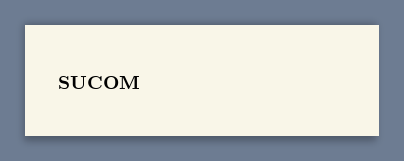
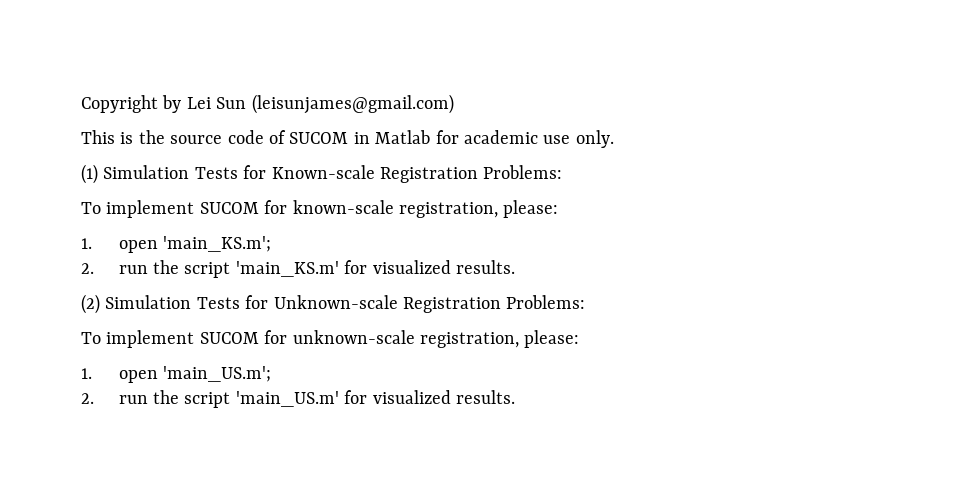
- SUCOM
+ Copyright by Lei Sun (leisunjames@gmail.com)
+ This is the source code of SUCOM in Matlab for academic use only.
+ (1) Simulation Tests for Known-scale Registration Problems:
+ To implement SUCOM for known-scale registration, please:
+ 1. open 'main_KS.m';
+ 2. run the script 'main_KS.m' for visualized results.
+ (2) Simulation Tests for Unknown-scale Registration Problems:
+ To implement SUCOM for unknown-scale registration, please:
+ 1. open 'main_US.m';
+ 2. run the script 'main_US.m' for visualized results.

